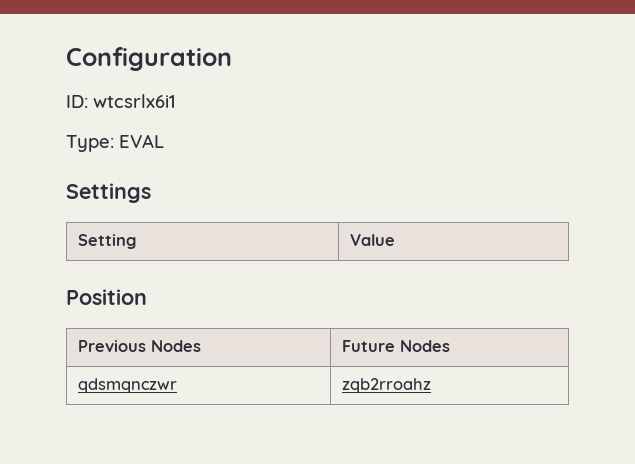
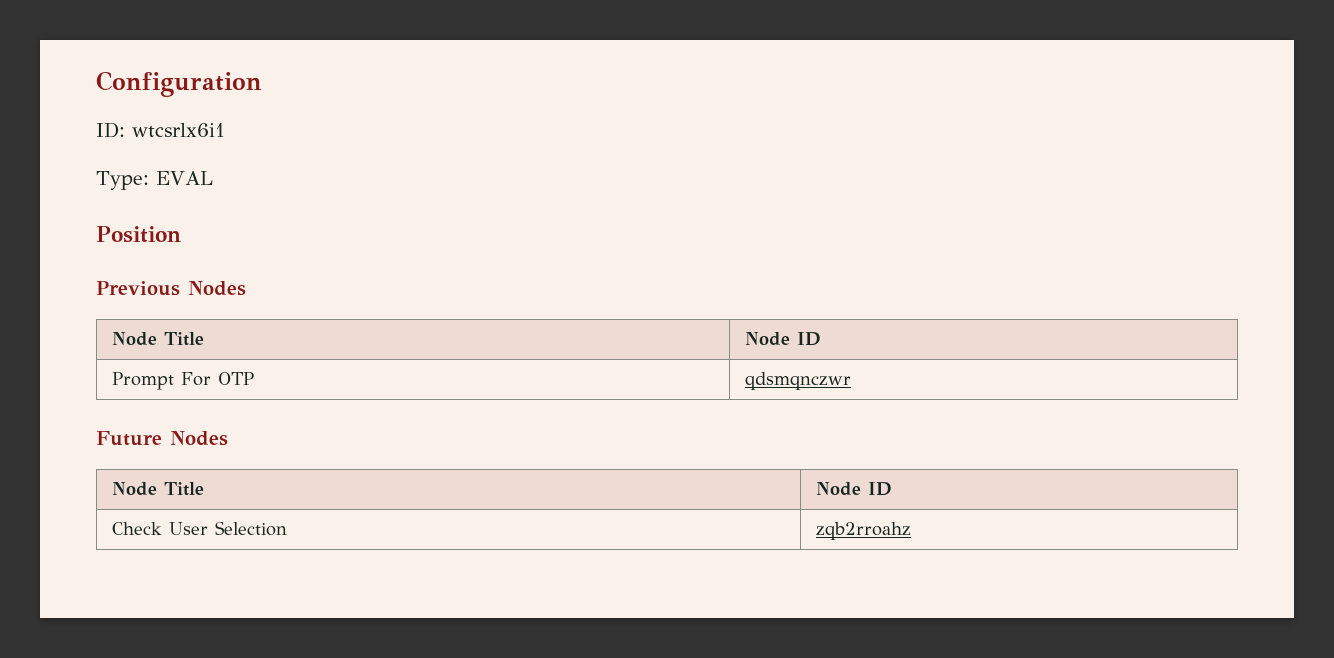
- Settings
- Setting | Value
  Position
- Previous Nodes | Future Nodes
- qdsmqnczwr | zqb2rroahz
+ Previous Nodes
+ Node Title | Node ID
+ Prompt For OTP | qdsmqnczwr
+ Future Nodes
+ Node Title | Node ID
+ Check User Selection | zqb2rroahz

